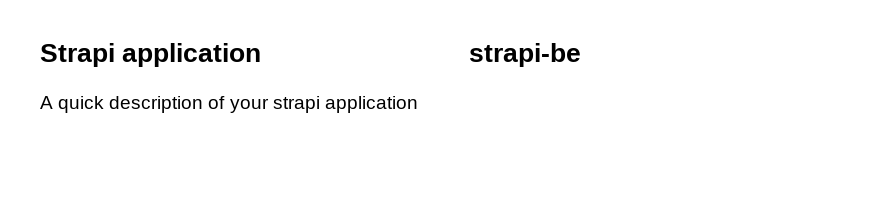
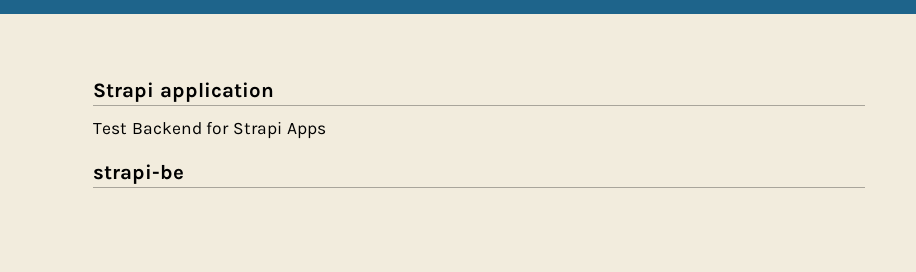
- A quick description of your strapi application
+ Test Backend for Strapi Apps

